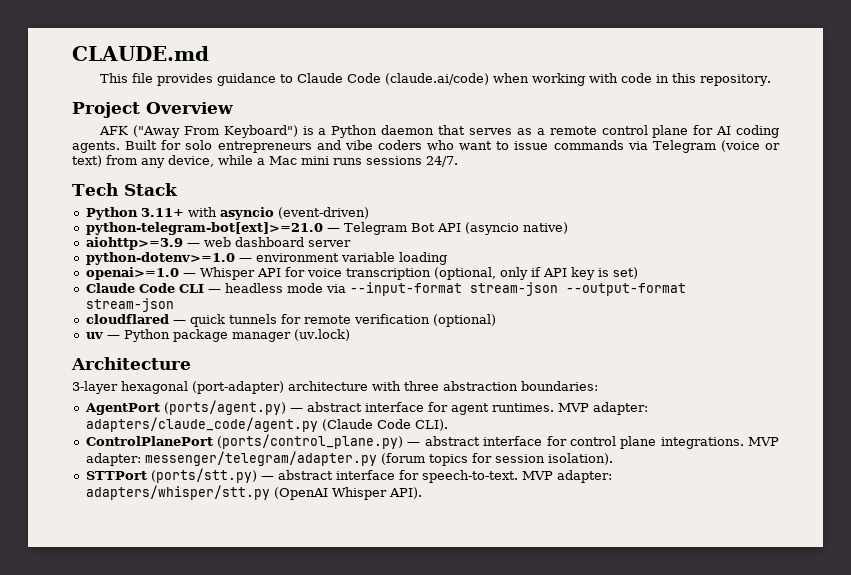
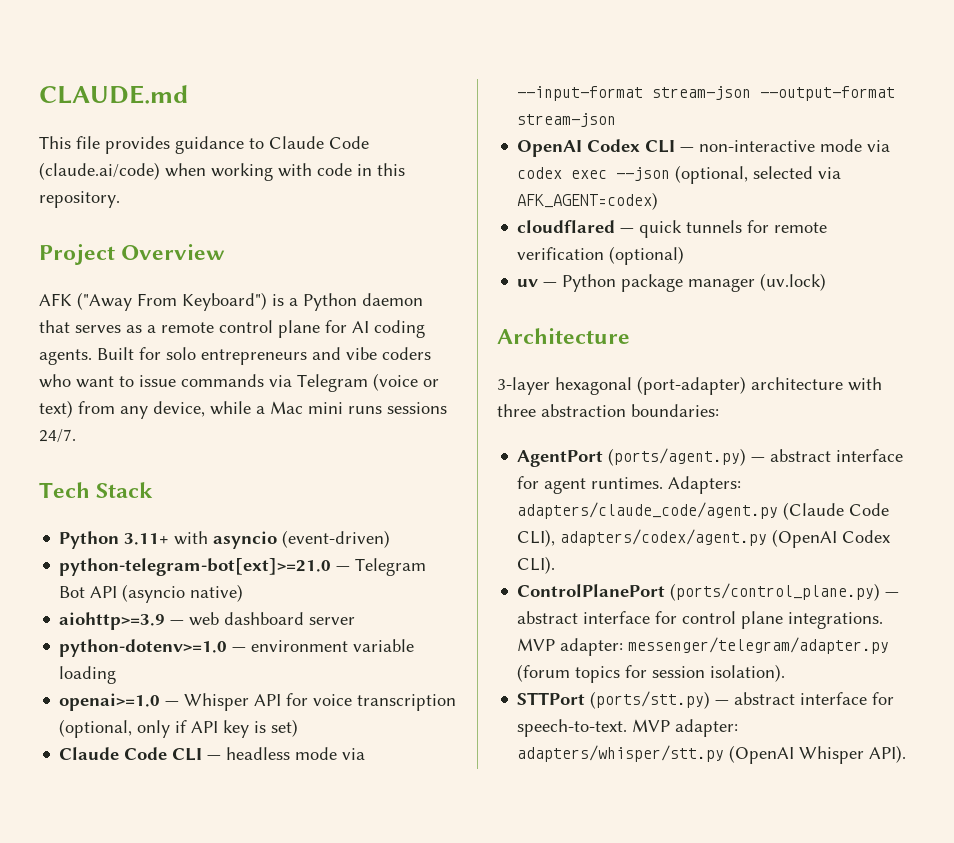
+ OpenAI Codex CLI — non-interactive mode via codex exec --json (optional, selected via AFK_AGENT=codex)
- MVP adapter: adapters/claude_code/agent.py (Claude Code CLI).
+ Adapters: adapters/claude_code/agent.py (Claude Code CLI), adapters/codex/agent.py (OpenAI Codex CLI).

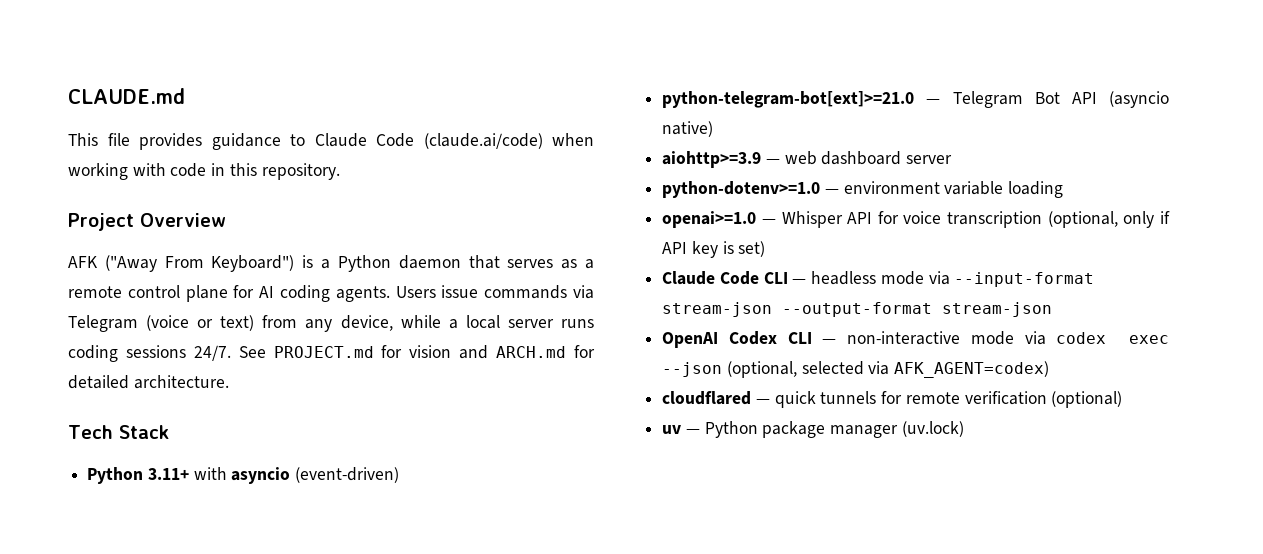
- Built for solo entrepreneurs and vibe coders who want to issue commands via Telegram (voice or text) from any device, while a Mac mini runs sessions 24/7.
+ Users issue commands via Telegram (voice or text) from any device, while a local server runs coding sessions 24/7. See PROJECT.md for vision and ARCH.md for detailed architecture.
- Architecture
- 3-layer hexagonal (port-adapter) architecture with three abstraction boundaries:
- AgentPort (ports/agent.py) — abstract interface for agent runtimes. Adapters: adapters/claude_code/agent.py (Claude Code CLI), adapters/codex/agent.py (OpenAI Codex CLI).
- ControlPlanePort (ports/control_plane.py) — abstract interface for control plane integrations. MVP adapter: messenger/telegram/adapter.py (forum topics for session isolation).
- STTPort (ports/stt.py) — abstract interface for speech-to-text. MVP adapter: adapters/whisper/stt.py (OpenAI Whisper API).

